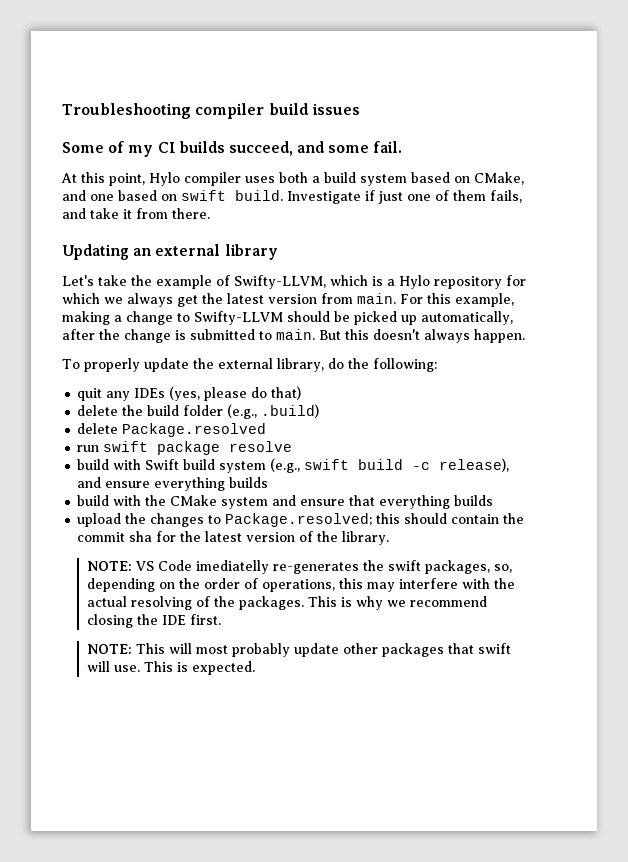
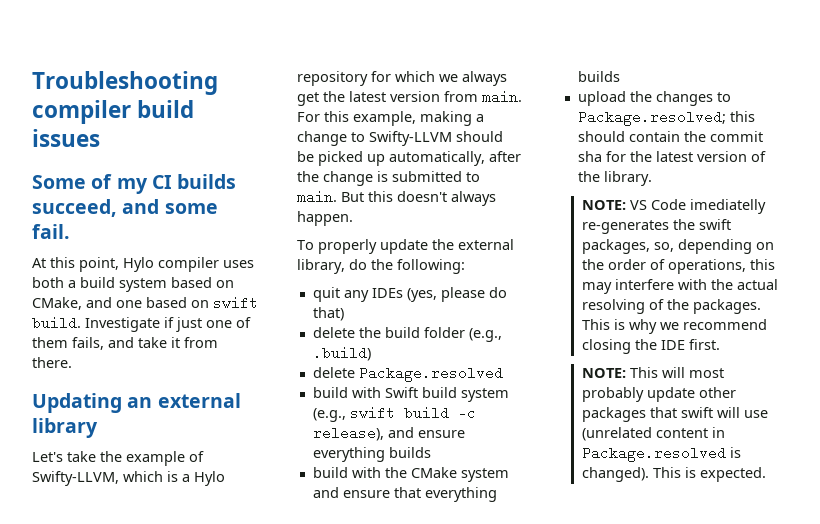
- run swift package resolve
- NOTE: This will most probably update other packages that swift will use.
+ NOTE: This will most probably update other packages that swift will use (unrelated content in Package.resolved is changed).

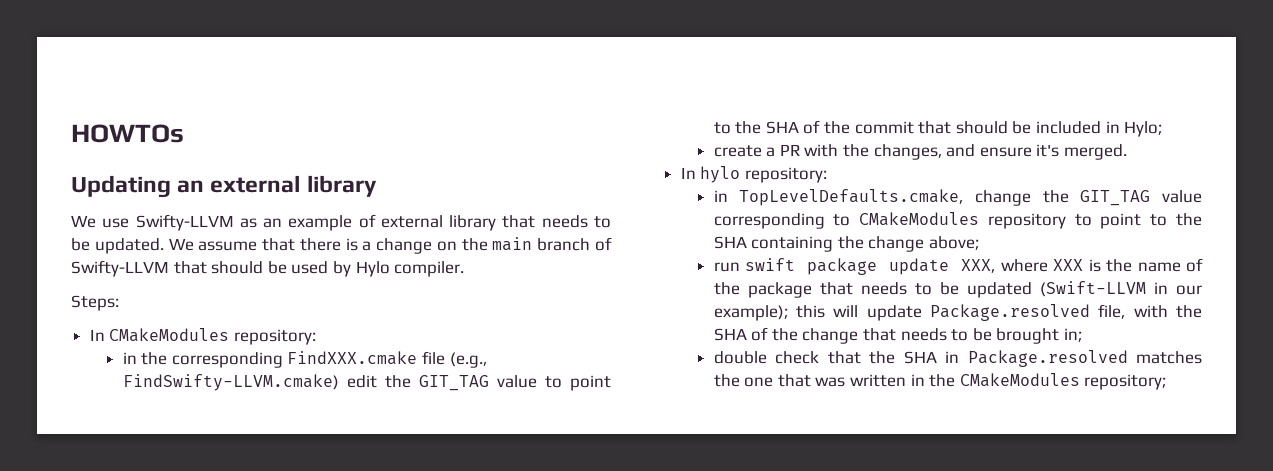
- Troubleshooting compiler build issues
- Some of my CI builds succeed, and some fail.
- At this point, Hylo compiler uses both a build system based on CMake, and one based on swift build. Investigate if just one of them fails, and take it from there.
+ HOWTOs
  Updating an external library
- Let's take the example of Swifty-LLVM, which is a Hylo repository for which we always get the latest version from main. For this example, making a change to Swifty-LLVM should be picked up automatically, after the change is submitted to main. But this doesn't always happen.
- To properly update the external library, do the following:
- quit any IDEs (yes, please do that)
- delete the build folder (e.g., .build)
- delete Package.resolved
- build with Swift build system (e.g., swift build -c release), and ensure everything builds
- build with the CMake system and ensure that everything builds
- upload the changes to Package.resolved; this should contain the commit sha for the latest version of the library.
- NOTE: VS Code imediatelly re-generates the swift packages, so, depending on the order of operations, this may interfere with the actual resolving of the packages. This is why we recommend closing the IDE first.
- NOTE: This will most probably update other packages that swift will use (unrelated content in Package.resolved is changed). This is expected.
+ We use Swifty-LLVM as an example of external library that needs to be updated. We assume that there is a change on the main branch of Swifty-LLVM that should be used by Hylo compiler.
+ Steps:
+ In CMakeModules repository:
+ in the corresponding FindXXX.cmake file (e.g., FindSwifty-LLVM.cmake) edit the GIT_TAG value to point to the SHA of the commit that should be included in Hylo;
+ create a PR with the changes, and ensure it's merged.
+ In hylo repository:
+ in TopLevelDefaults.cmake, change the GIT_TAG value corresponding to CMakeModules repository to point to the SHA containing the change above;
+ run swift package update XXX, where XXX is the name of the package that needs to be updated (Swift-LLVM in our example); this will update Package.resolved file, with the SHA of the change that needs to be brought in;
+ double check that the SHA in Package.resolved matches the one that was written in the CMakeModules repository;

